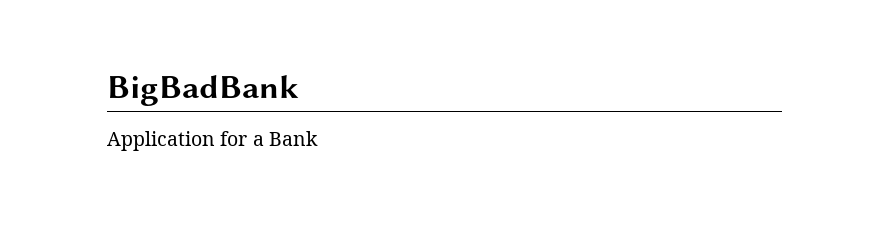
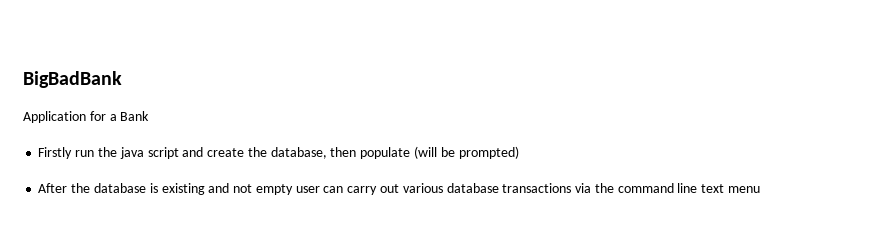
+ Firstly run the java script and create the database, then populate (will be prompted)
+ After the database is existing and not empty user can carry out various database transactions via the command line text menu

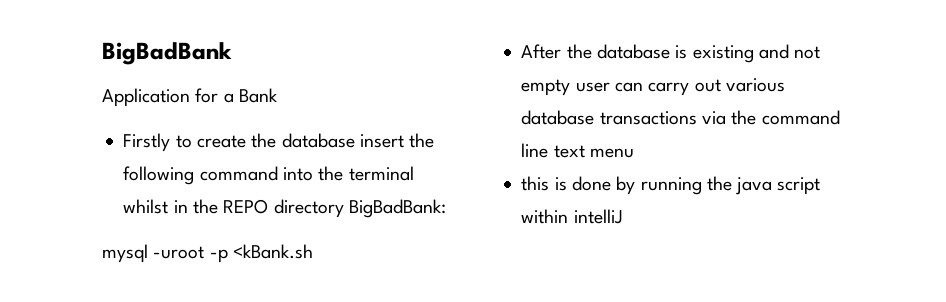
- Firstly run the java script and create the database, then populate (will be prompted)
+ Firstly to create the database insert the following command into the terminal whilst in the REPO directory BigBadBank:
+ mysql -uroot -p <kBank.sh
+ this is done by running the java script within intelliJ

